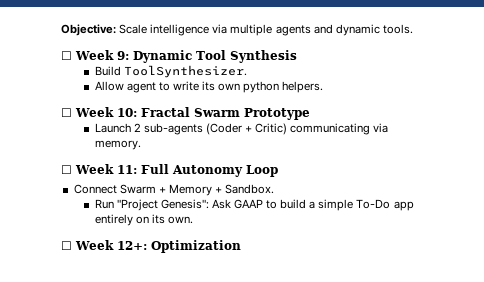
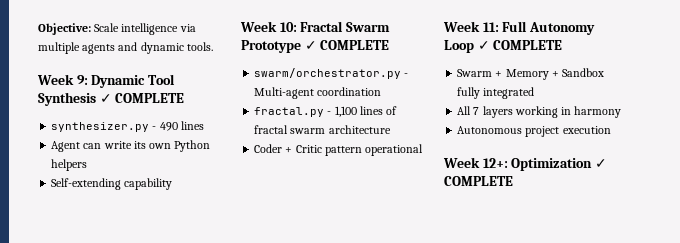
- ☐ Week 9: Dynamic Tool Synthesis
- Build ToolSynthesizer.
- Allow agent to write its own python helpers.
- ☐ Week 10: Fractal Swarm Prototype
- Launch 2 sub-agents (Coder + Critic) communicating via memory.
- ☐ Week 11: Full Autonomy Loop
- Connect Swarm + Memory + Sandbox.
- Run "Project Genesis": Ask GAAP to build a simple To-Do app entirely on its own.
- ☐ Week 12+: Optimization
+ Week 9: Dynamic Tool Synthesis ✓ COMPLETE
+ synthesizer.py - 490 lines
+ Agent can write its own Python helpers
+ Self-extending capability
+ Week 10: Fractal Swarm Prototype ✓ COMPLETE
+ swarm/orchestrator.py - Multi-agent coordination
+ fractal.py - 1,100 lines of fractal swarm architecture
+ Coder + Critic pattern operational
+ Week 11: Full Autonomy Loop ✓ COMPLETE
+ Swarm + Memory + Sandbox fully integrated
+ All 7 layers working in harmony
+ Autonomous project execution
+ Week 12+: Optimization ✓ COMPLETE

